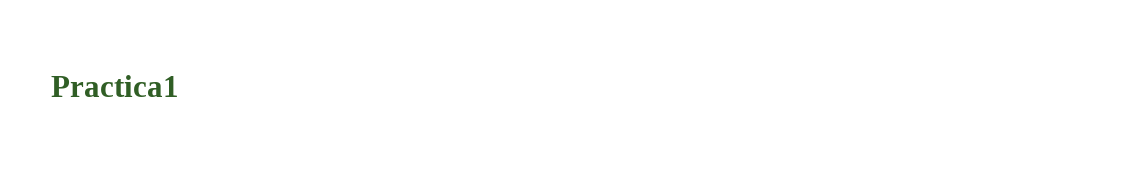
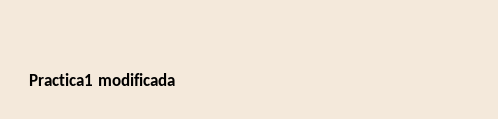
- Practica1
+ Practica1 modificada

